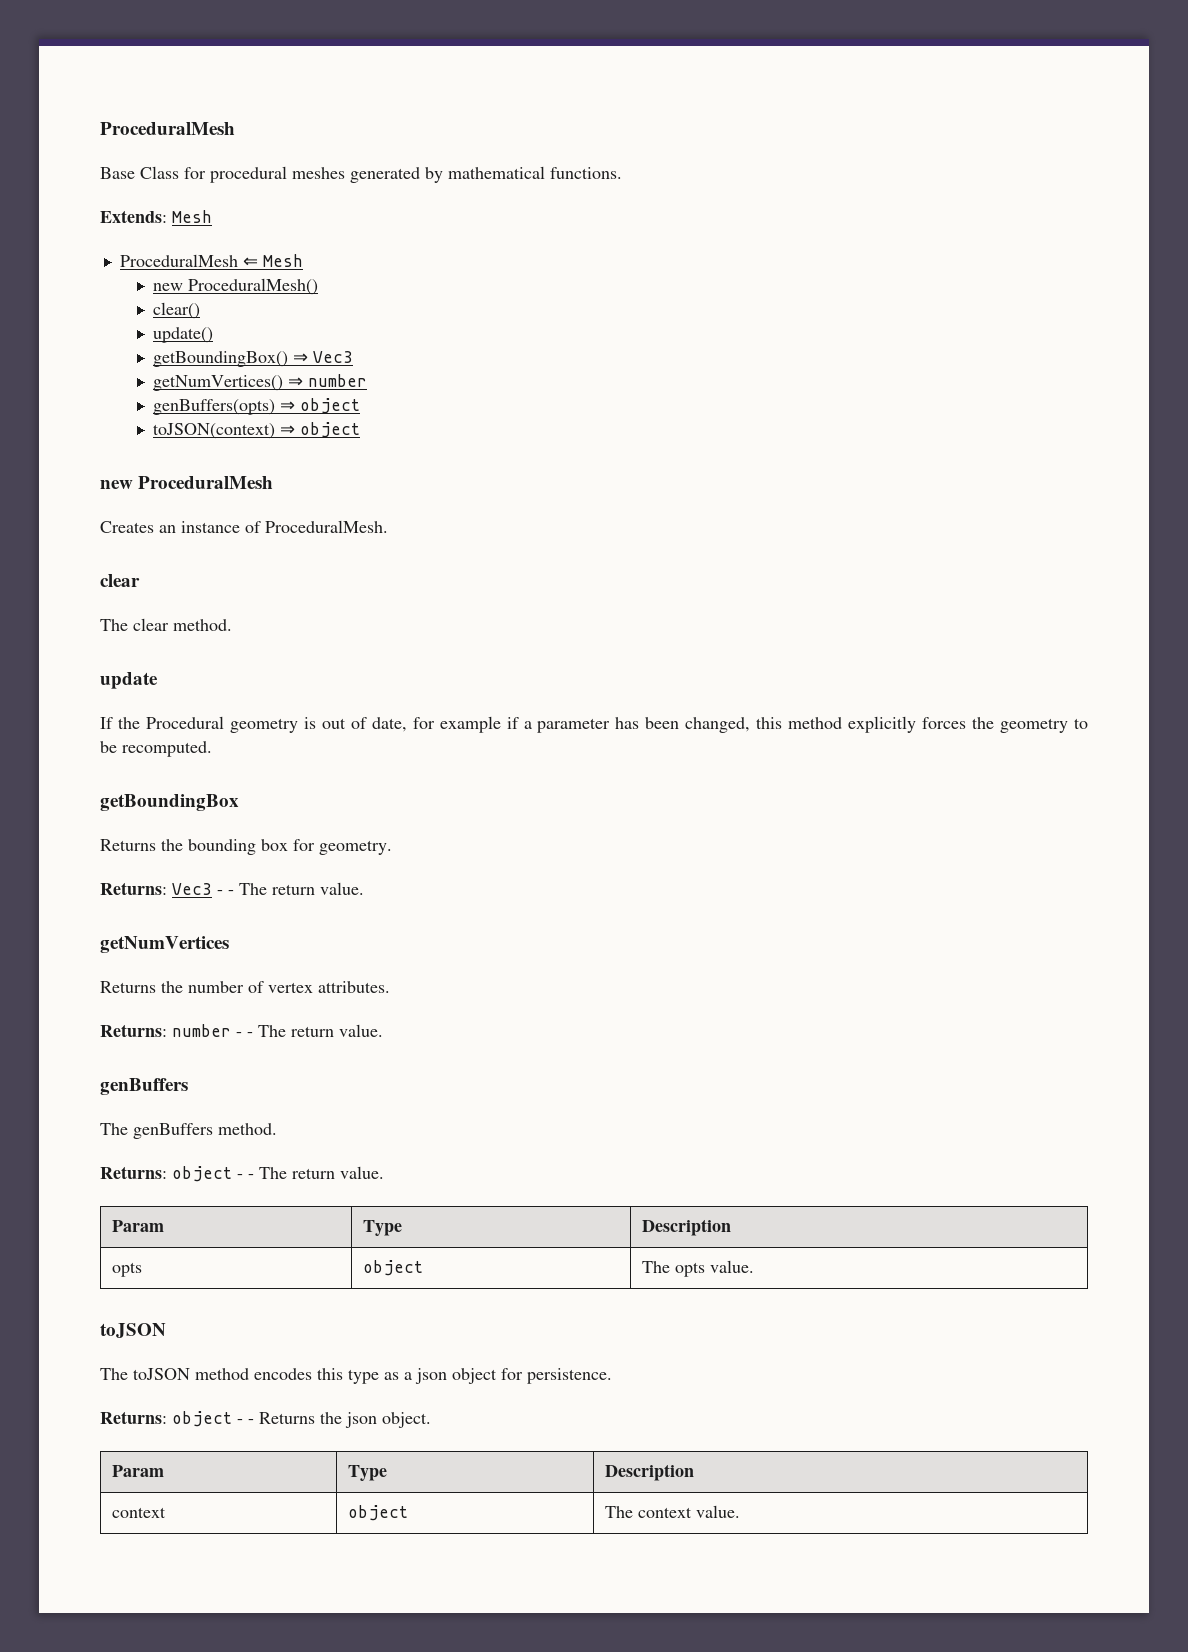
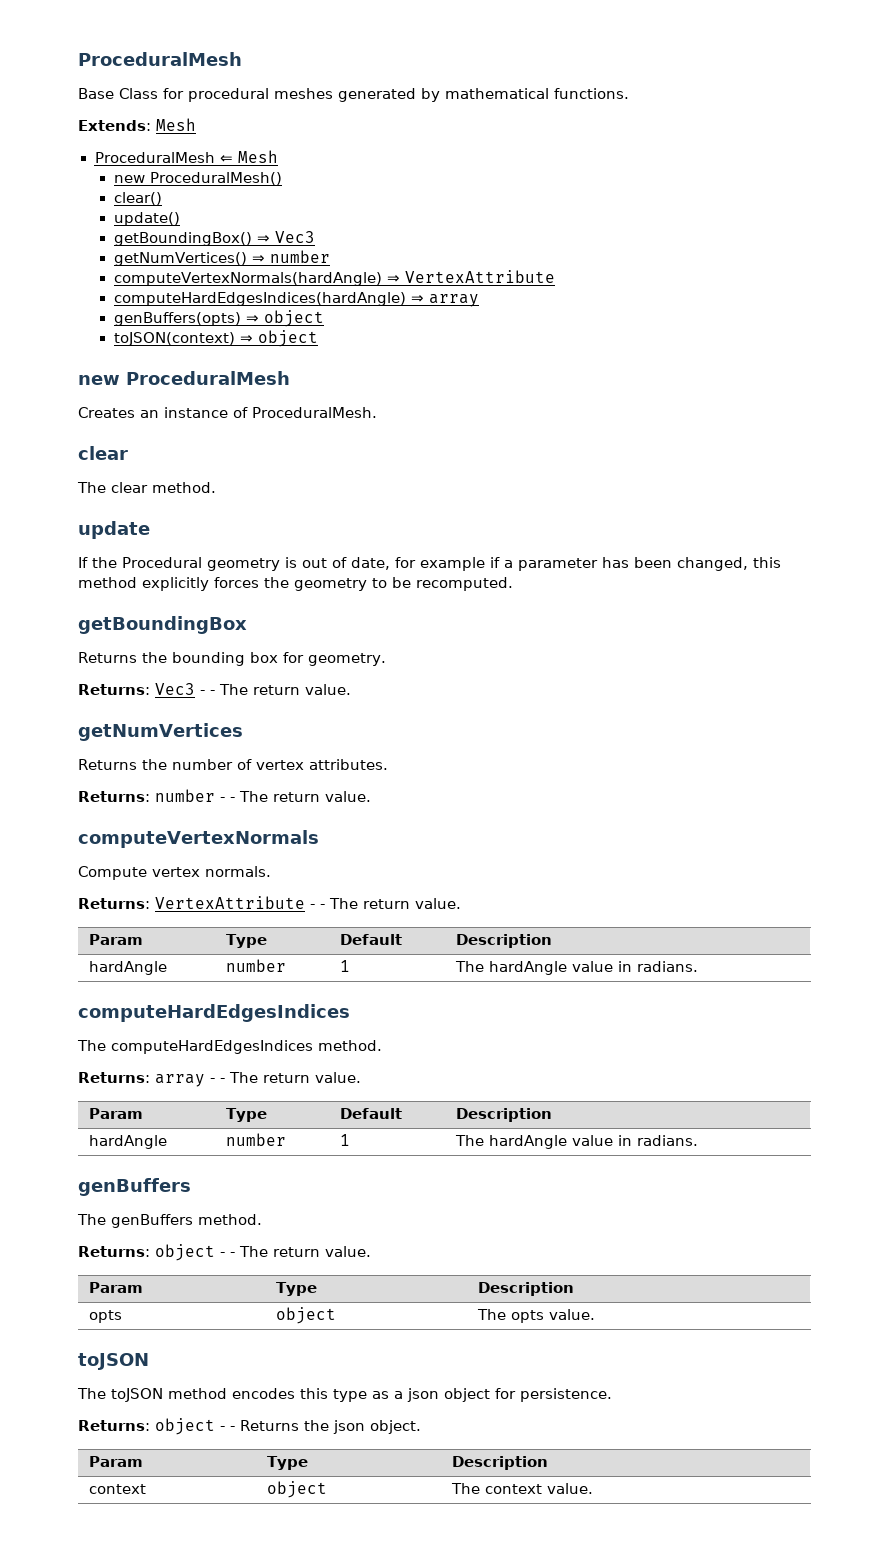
+ computeVertexNormals(hardAngle) ⇒ VertexAttribute
+ computeHardEdgesIndices(hardAngle) ⇒ array
+ computeVertexNormals
+ Compute vertex normals.
+ Returns: VertexAttribute - - The return value.
+ Param | Type | Default | Description
+ hardAngle | number | 1 | The hardAngle value in radians.
+ computeHardEdgesIndices
+ The computeHardEdgesIndices method.
+ Returns: array - - The return value.
+ Param | Type | Default | Description
+ hardAngle | number | 1 | The hardAngle value in radians.

